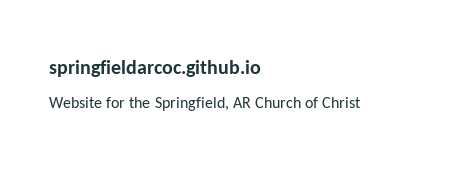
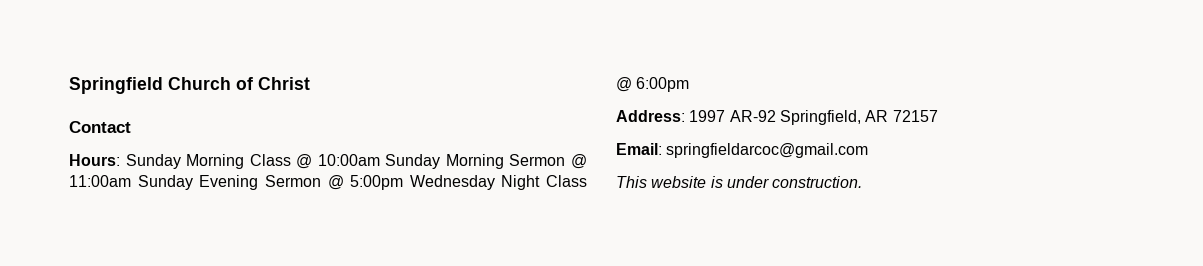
- springfieldarcoc.github.io
- Website for the Springfield, AR Church of Christ
+ Springfield Church of Christ
+ Contact
+ Hours: Sunday Morning Class @ 10:00am Sunday Morning Sermon @ 11:00am Sunday Evening Sermon @ 5:00pm Wednesday Night Class @ 6:00pm
+ Address: 1997 AR-92 Springfield, AR 72157
+ Email: springfieldarcoc@gmail.com
+ This website is under construction.

